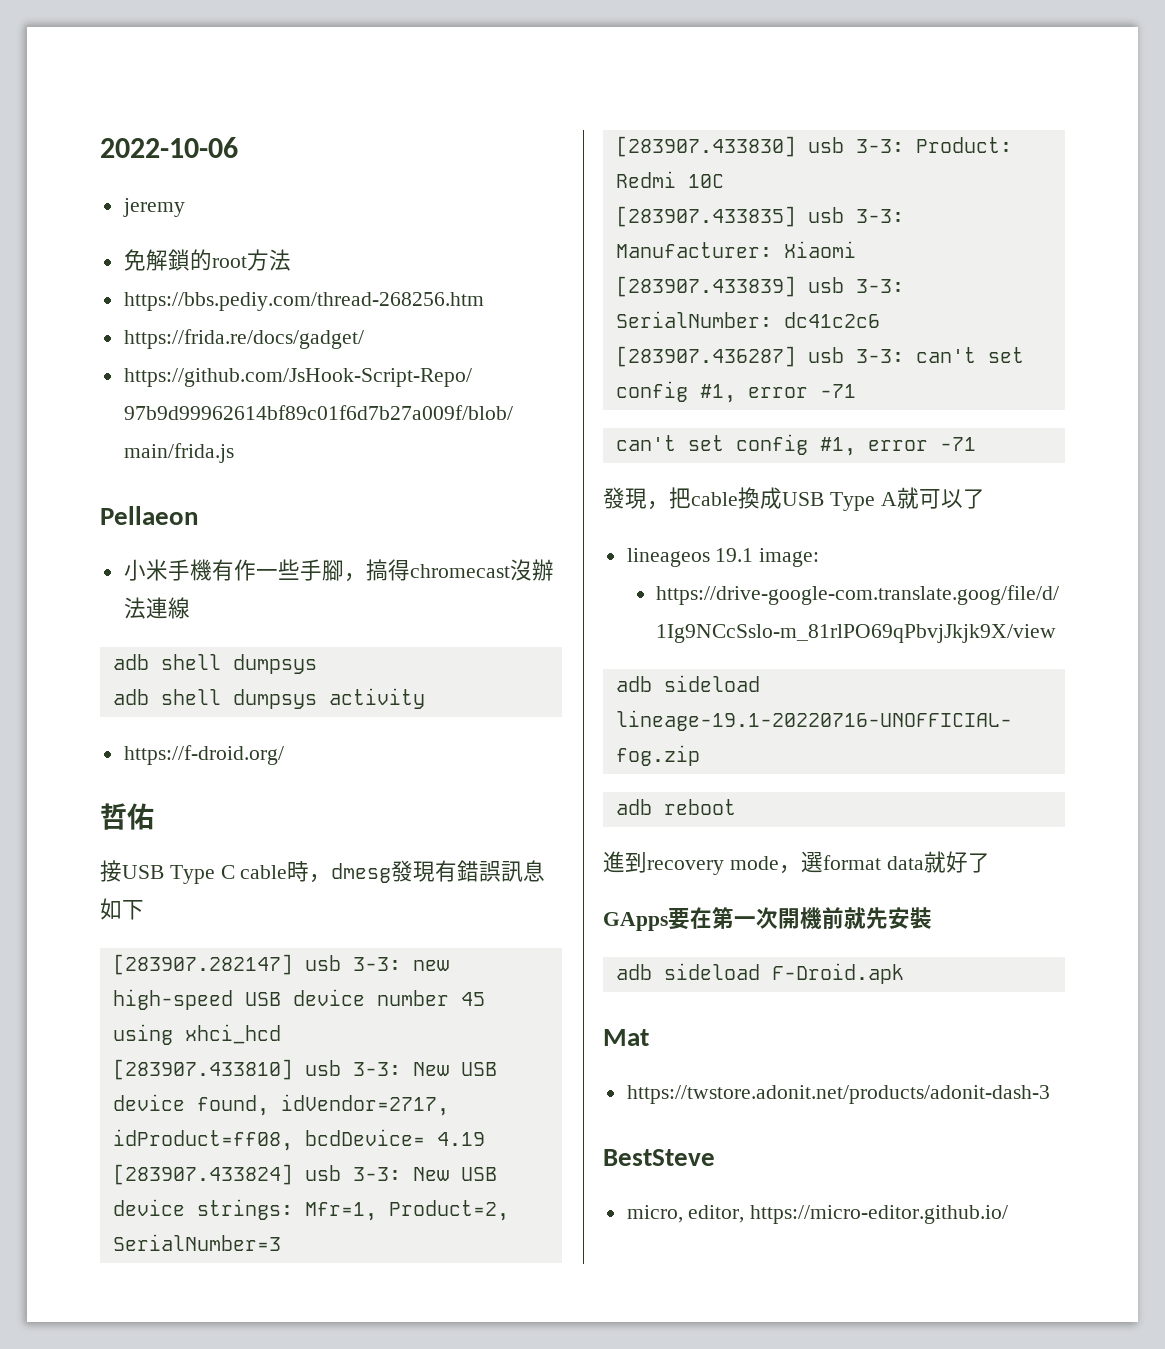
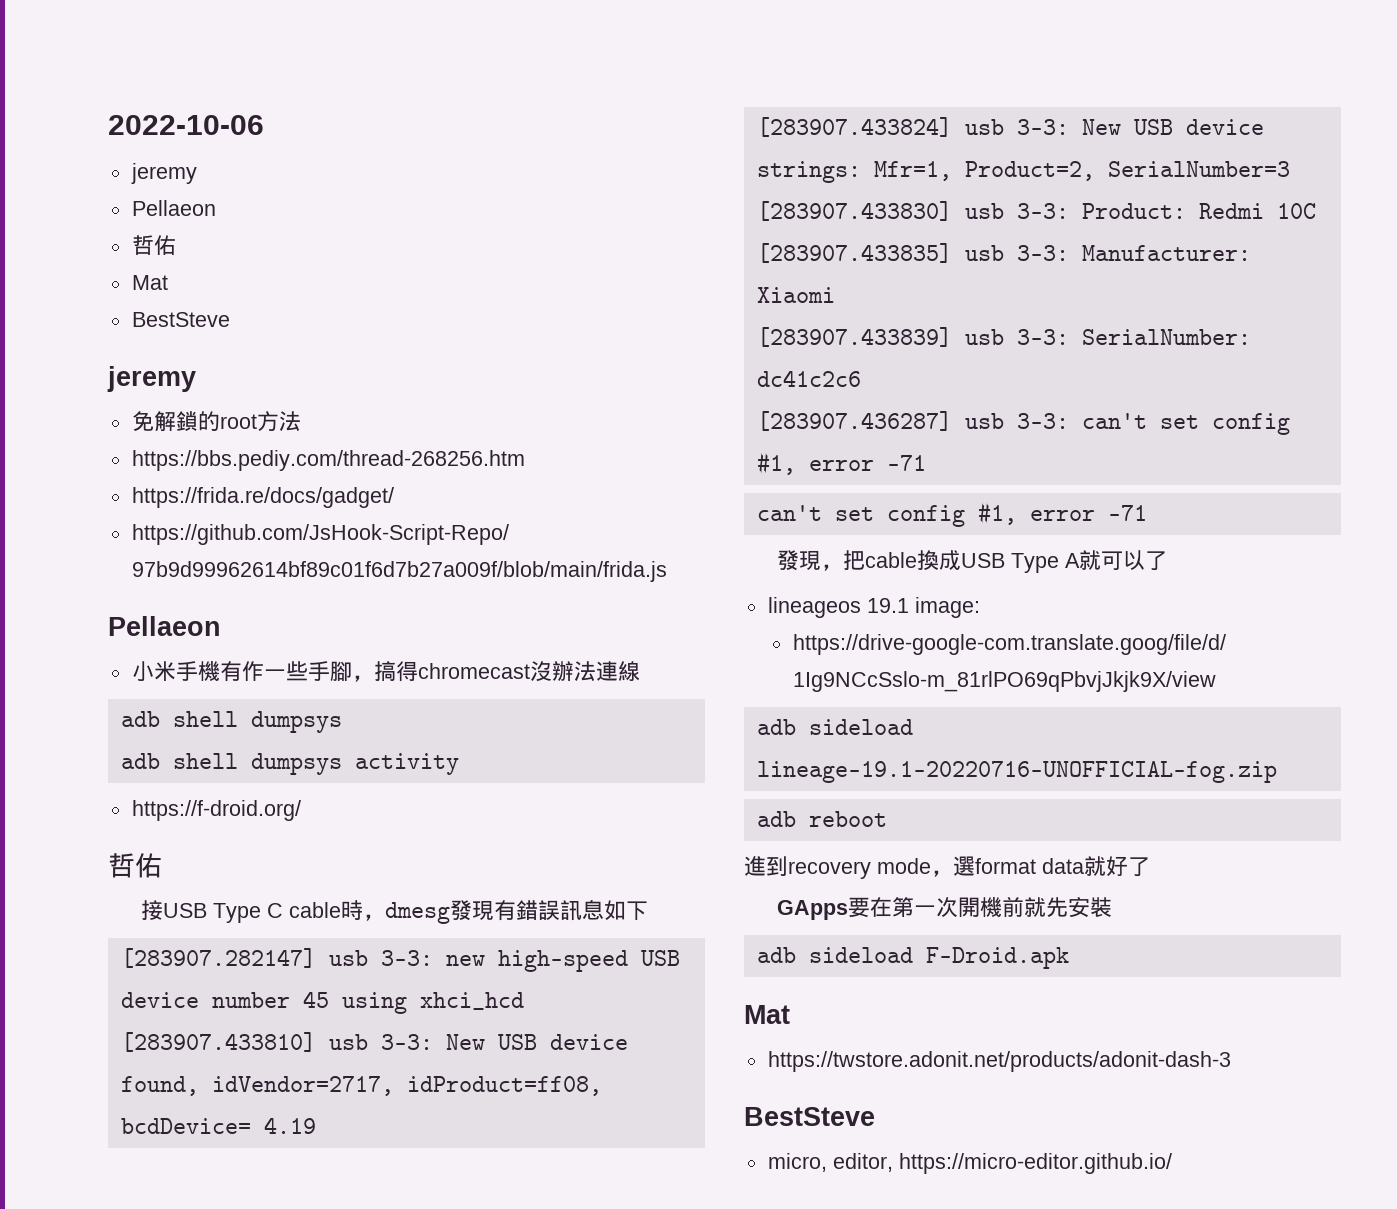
  2022-10-06
+ jeremy
+ Pellaeon
+ 哲佑
+ Mat
+ BestSteve

